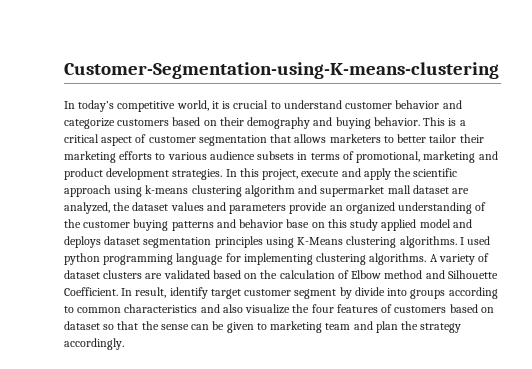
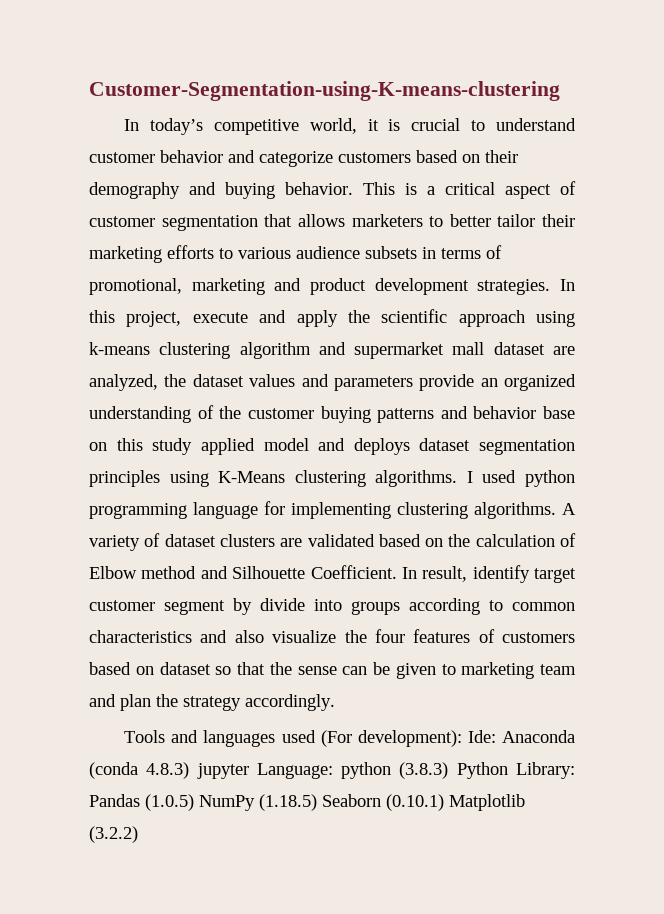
+ Tools and languages used (For development): Ide: Anaconda (conda 4.8.3) jupyter Language: python (3.8.3) Python Library: Pandas (1.0.5) NumPy (1.18.5) Seaborn (0.10.1) Matplotlib (3.2.2)

